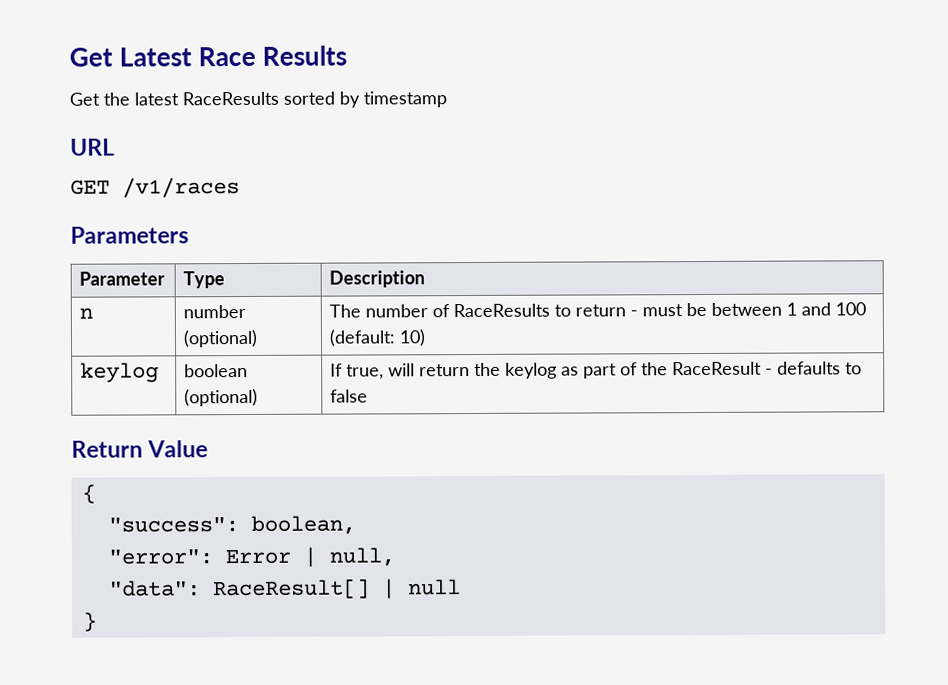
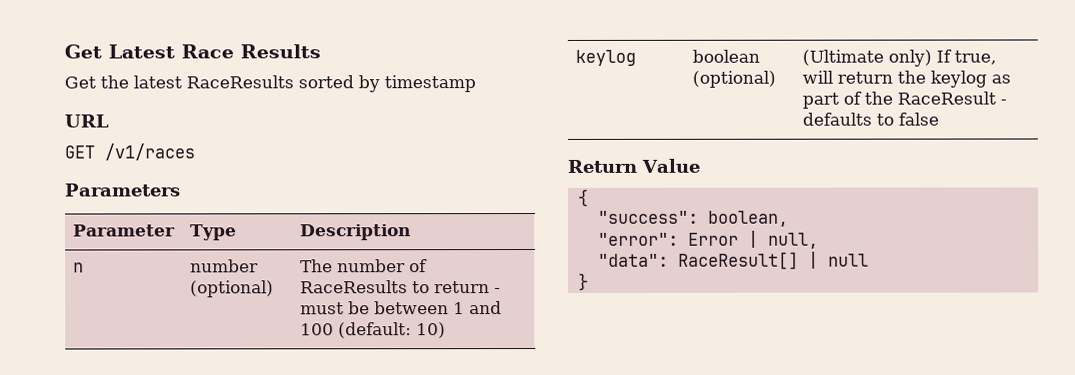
- keylog | boolean (optional) | If true, will return the keylog as part of the RaceResult - defaults to false
+ keylog | boolean (optional) | (Ultimate only) If true, will return the keylog as part of the RaceResult - defaults to false

